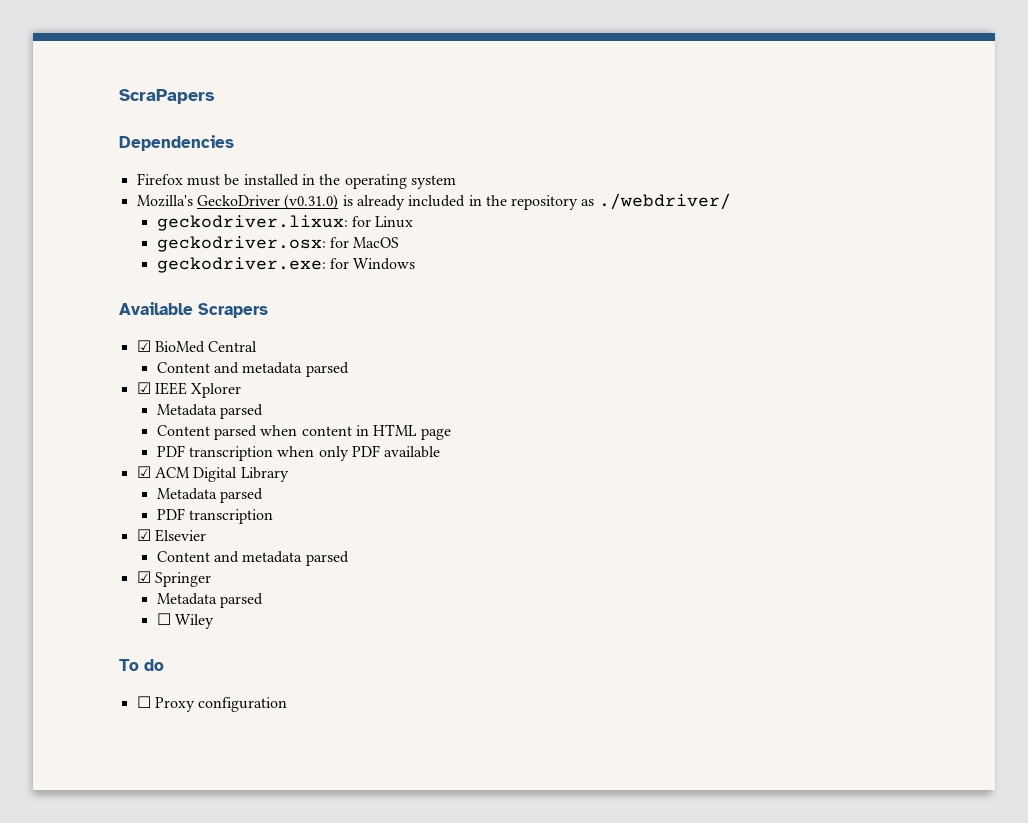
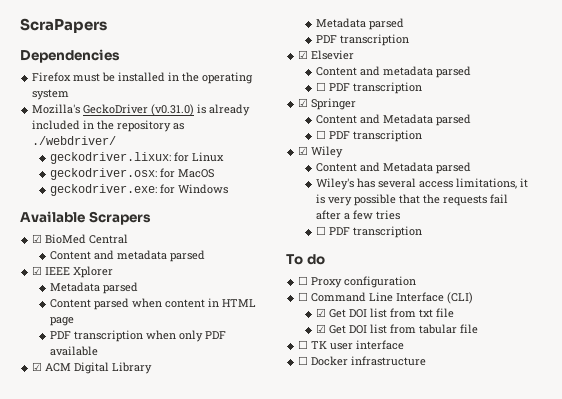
  ☑ Elsevier
  Content and metadata parsed
+ ☐ PDF transcription
  ☑ Springer
- Metadata parsed
- ☐ Wiley
+ Content and Metadata parsed
+ ☐ PDF transcription
+ ☑ Wiley
+ Content and Metadata parsed
+ Wiley's has several access limitations, it is very possible that the requests fail after a few tries
+ ☐ PDF transcription
+ ☐ Command Line Interface (CLI)
+ ☑ Get DOI list from txt file
+ ☑ Get DOI list from tabular file
+ ☐ TK user interface
+ ☐ Docker infrastructure

